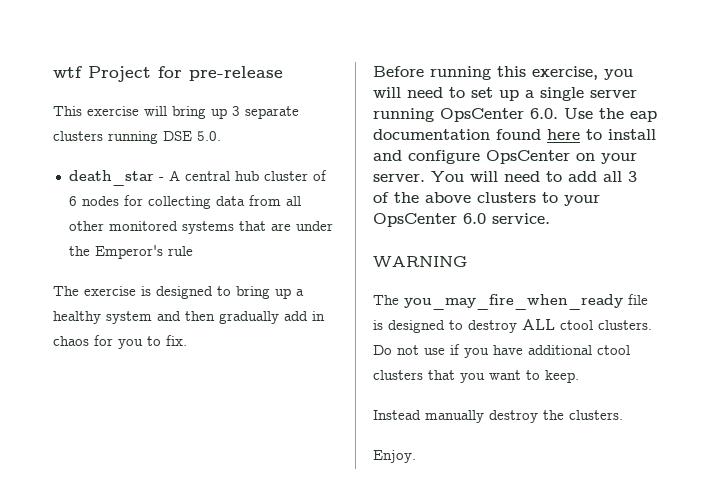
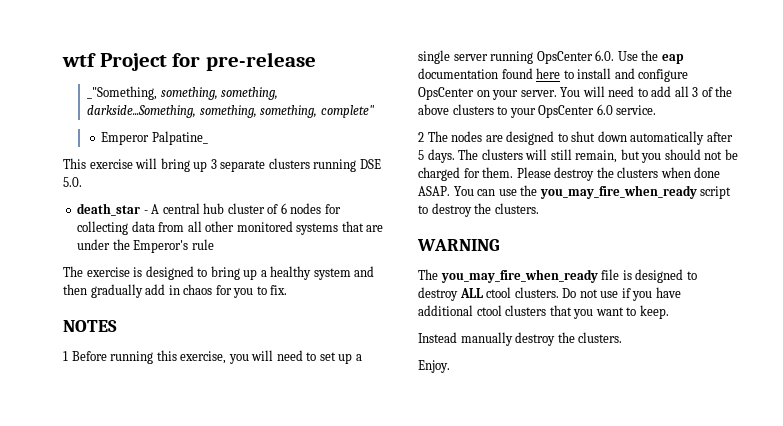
+ _"Something, something, something, darkside...Something, something, something, complete"
+ Emperor Palpatine_
- Before running this exercise, you will need to set up a single server running OpsCenter 6.0. Use the eap documentation found here to install and configure OpsCenter on your server.
+ NOTES
+ 1 Before running this exercise, you will need to set up a single server running OpsCenter 6.0. Use the eap documentation found here to install and configure OpsCenter on your server.
+ 2 The nodes are designed to shut down automatically after 5 days. The clusters will still remain, but you should not be charged for them. Please destroy the clusters when done ASAP. You can use the you_may_fire_when_ready script to destroy the clusters.

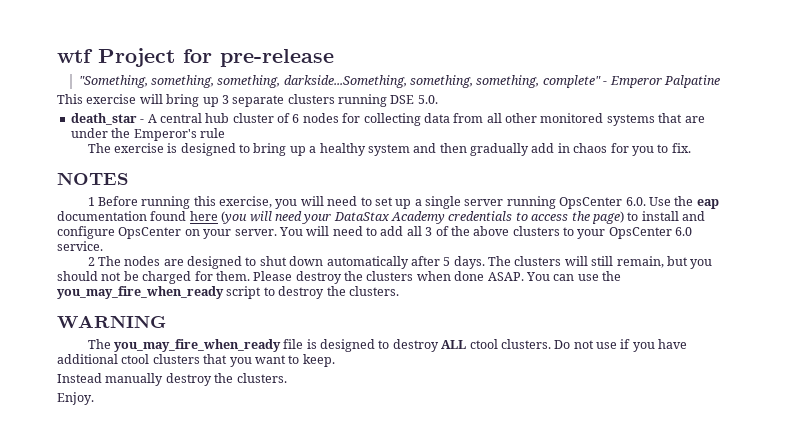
- _"Something, something, something, darkside...Something, something, something, complete"
- Emperor Palpatine_
+ "Something, something, something, darkside...Something, something, something, complete" - Emperor Palpatine
- 1 Before running this exercise, you will need to set up a single server running OpsCenter 6.0. Use the eap documentation found here to install and configure OpsCenter on your server.
+ 1 Before running this exercise, you will need to set up a single server running OpsCenter 6.0. Use the eap documentation found here (you will need your DataStax Academy credentials to access the page) to install and configure OpsCenter on your server.

